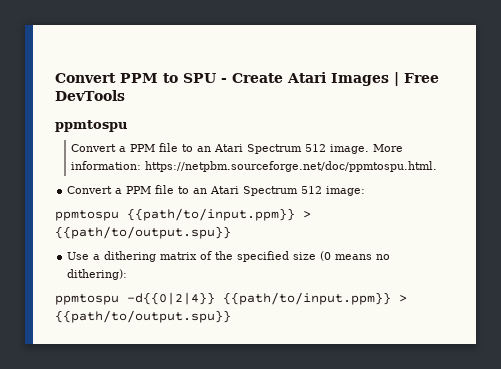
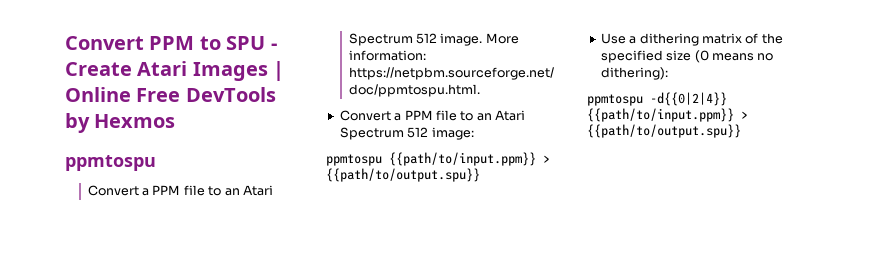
- Convert PPM to SPU - Create Atari Images | Free DevTools
+ Convert PPM to SPU - Create Atari Images | Online Free DevTools by Hexmos

